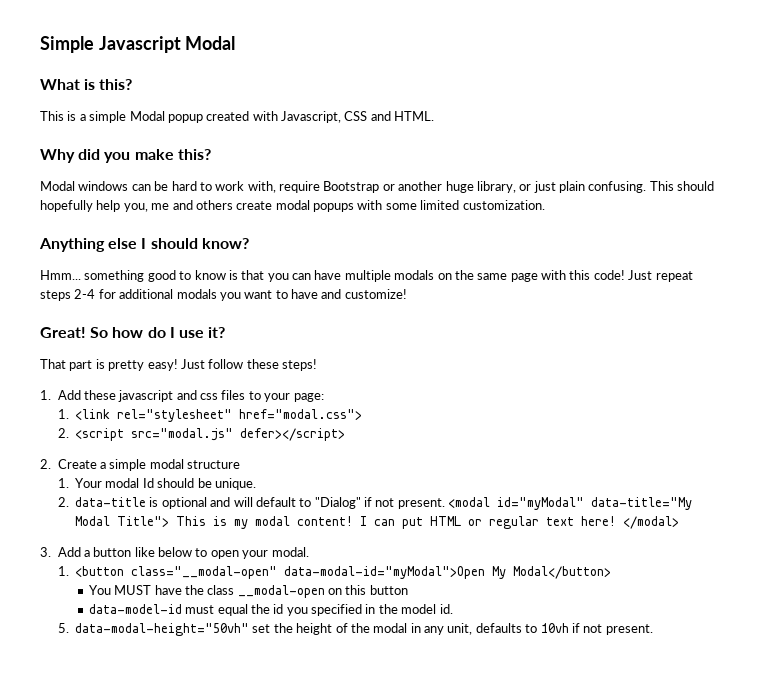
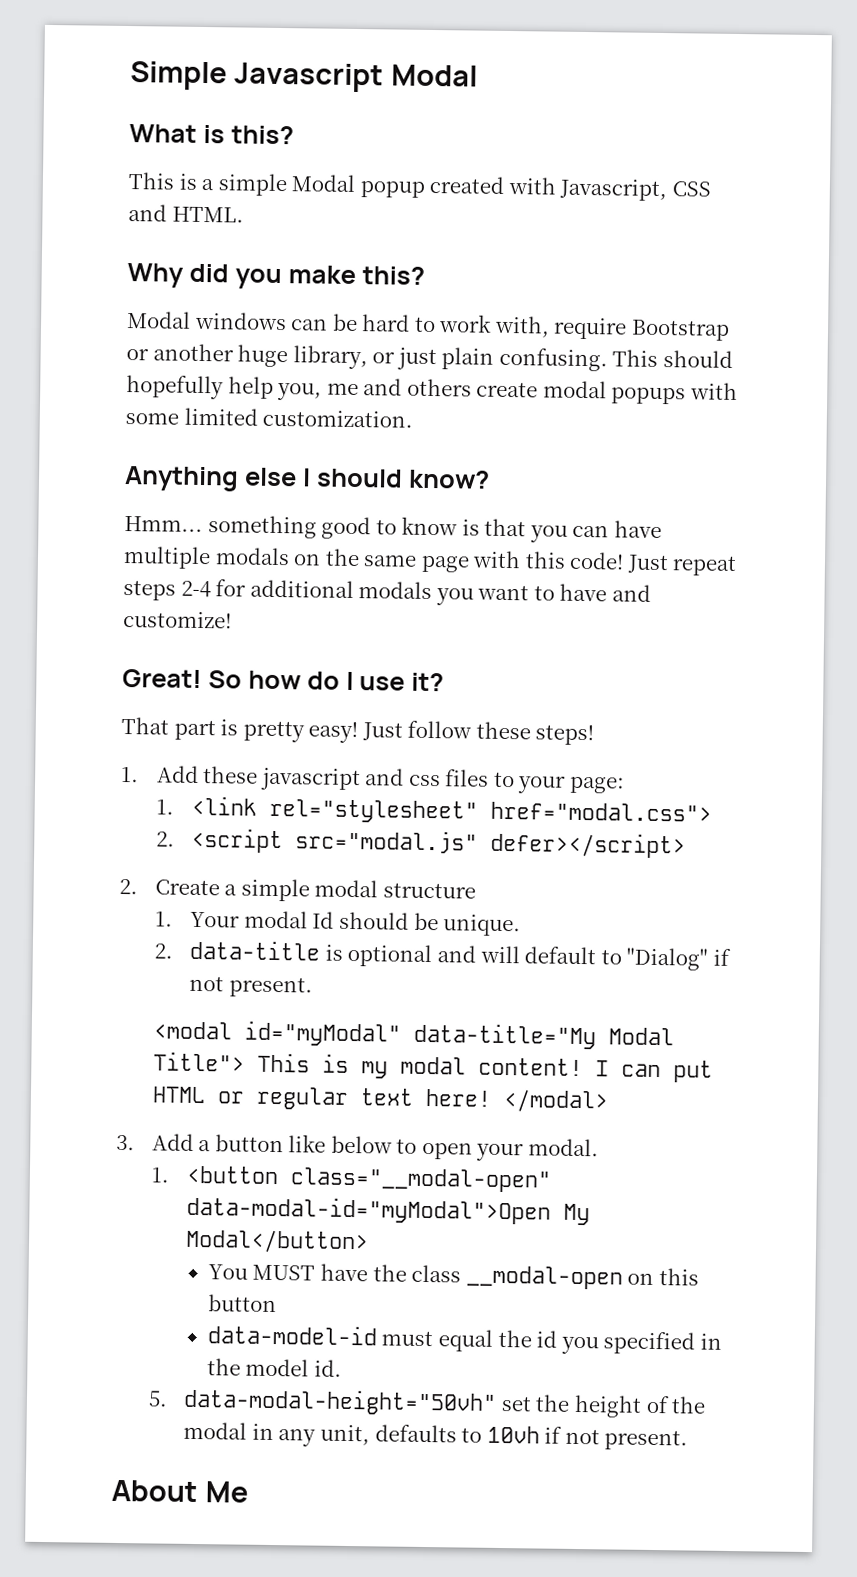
- 2. data-title is optional and will default to "Dialog" if not present. <modal id="myModal" data-title="My Modal Title"> This is my modal content!
+ 2. data-title is optional and will default to "Dialog" if not present.
+ <modal id="myModal" data-title="My Modal Title"> This is my modal content!
+ About Me

